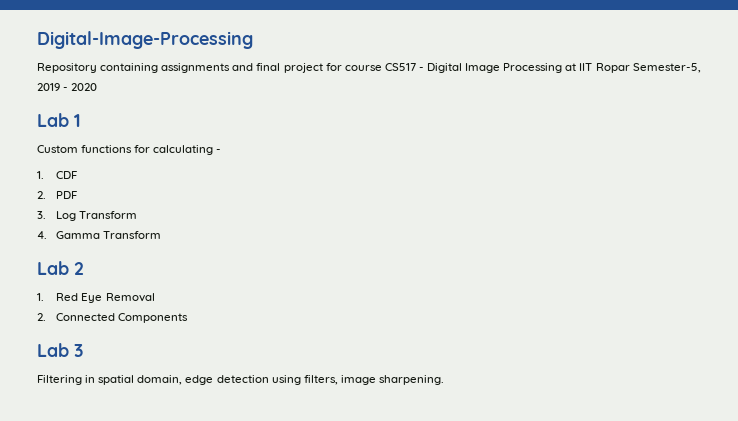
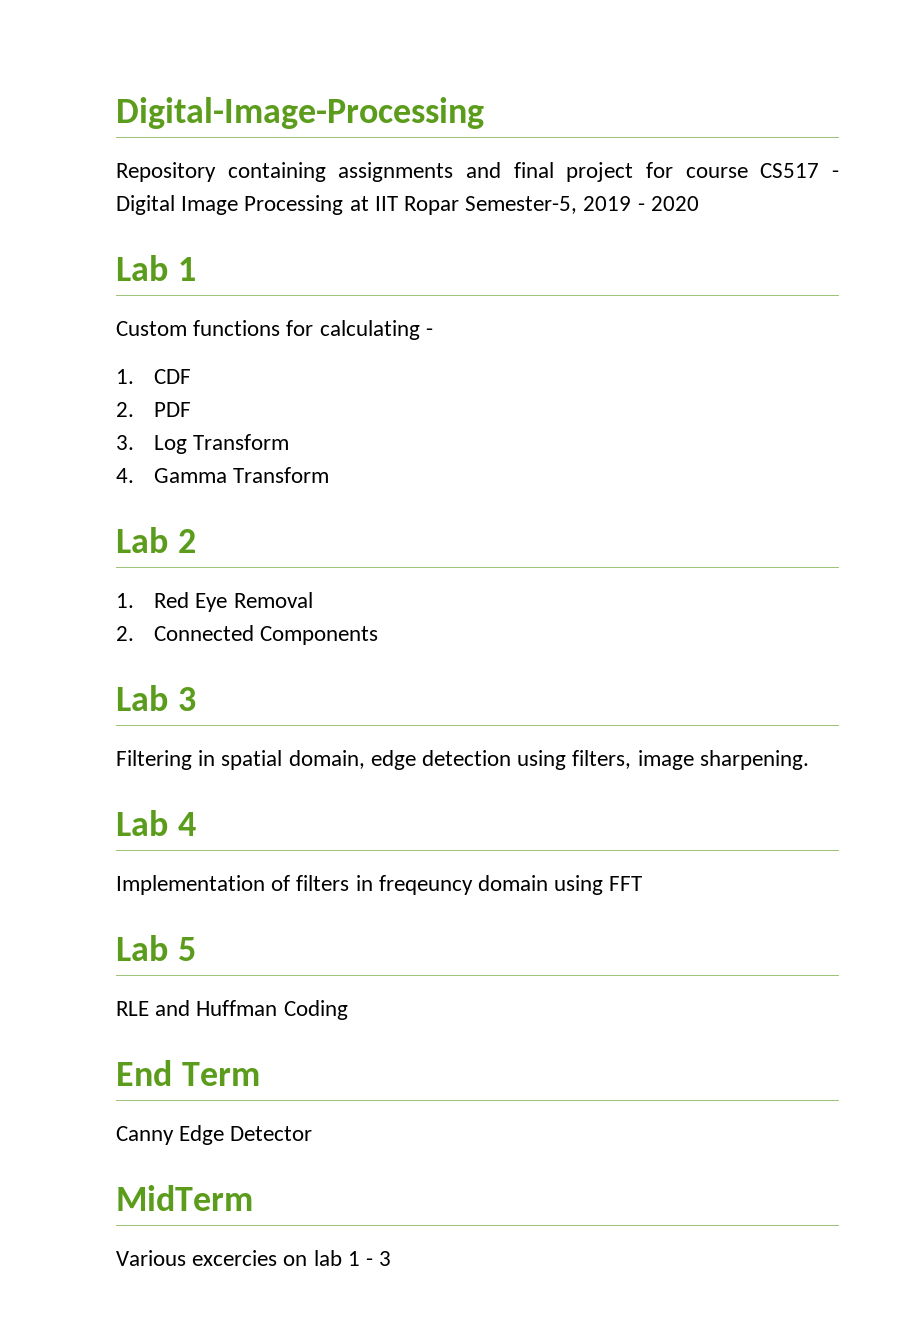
+ Lab 4
+ Implementation of filters in freqeuncy domain using FFT
+ Lab 5
+ RLE and Huffman Coding
+ End Term
+ Canny Edge Detector
+ MidTerm
+ Various excercies on lab 1 - 3

